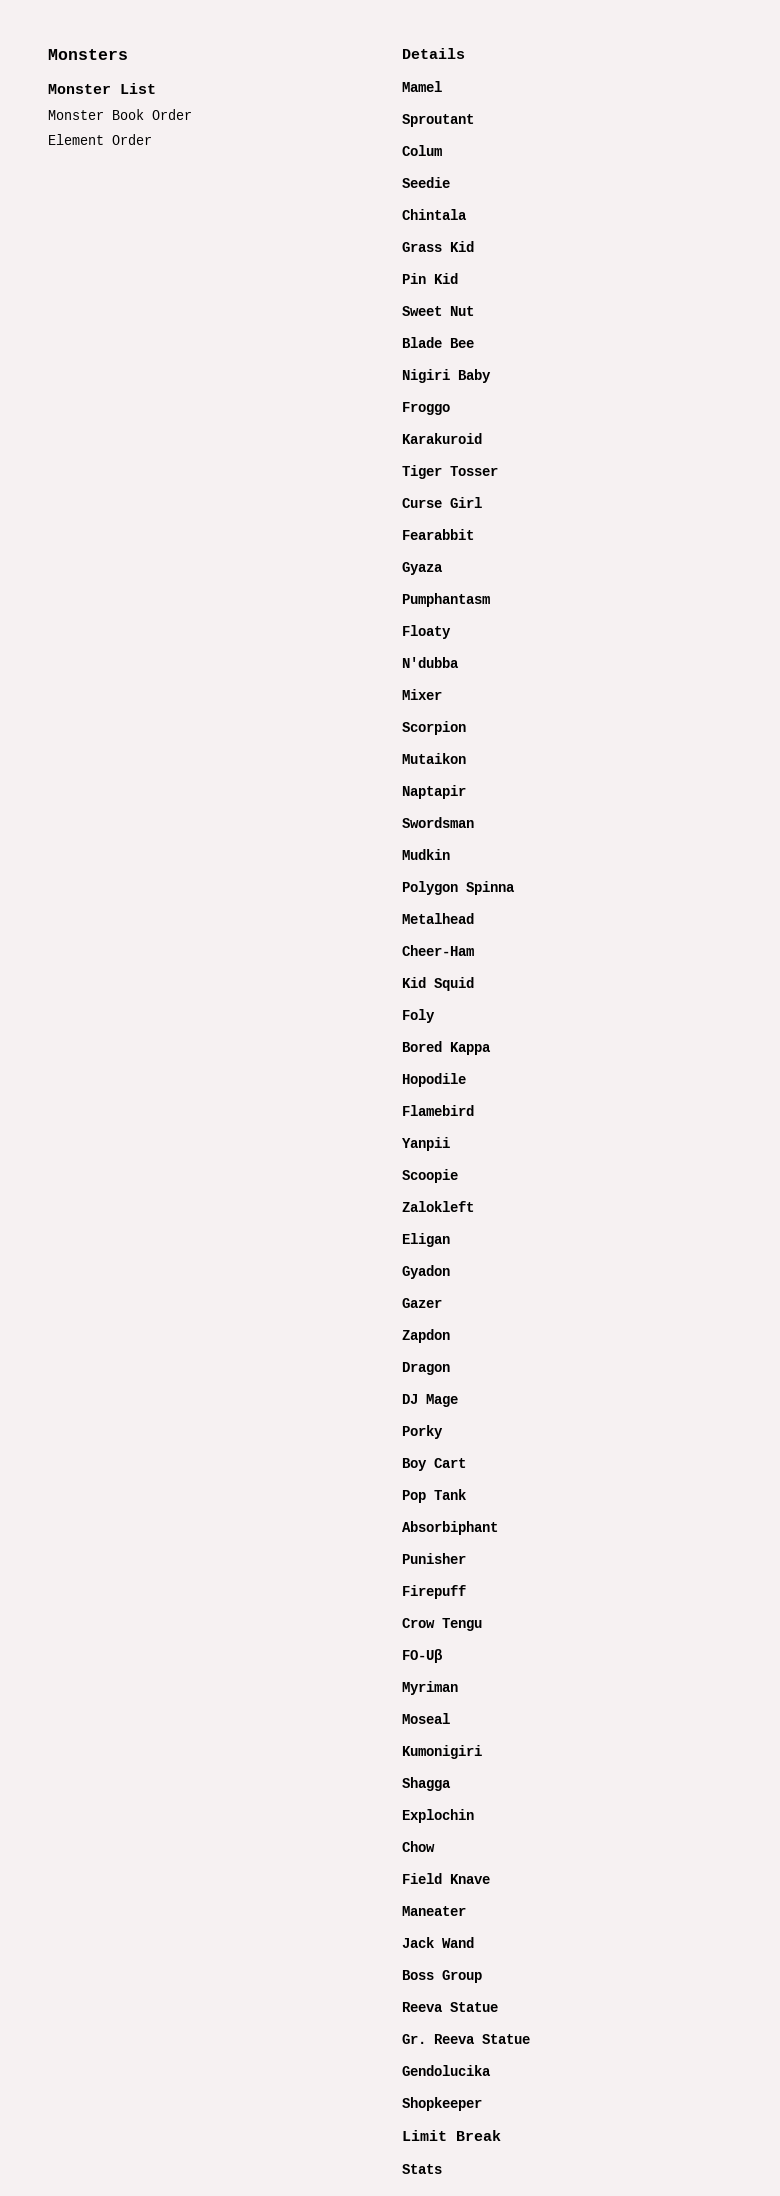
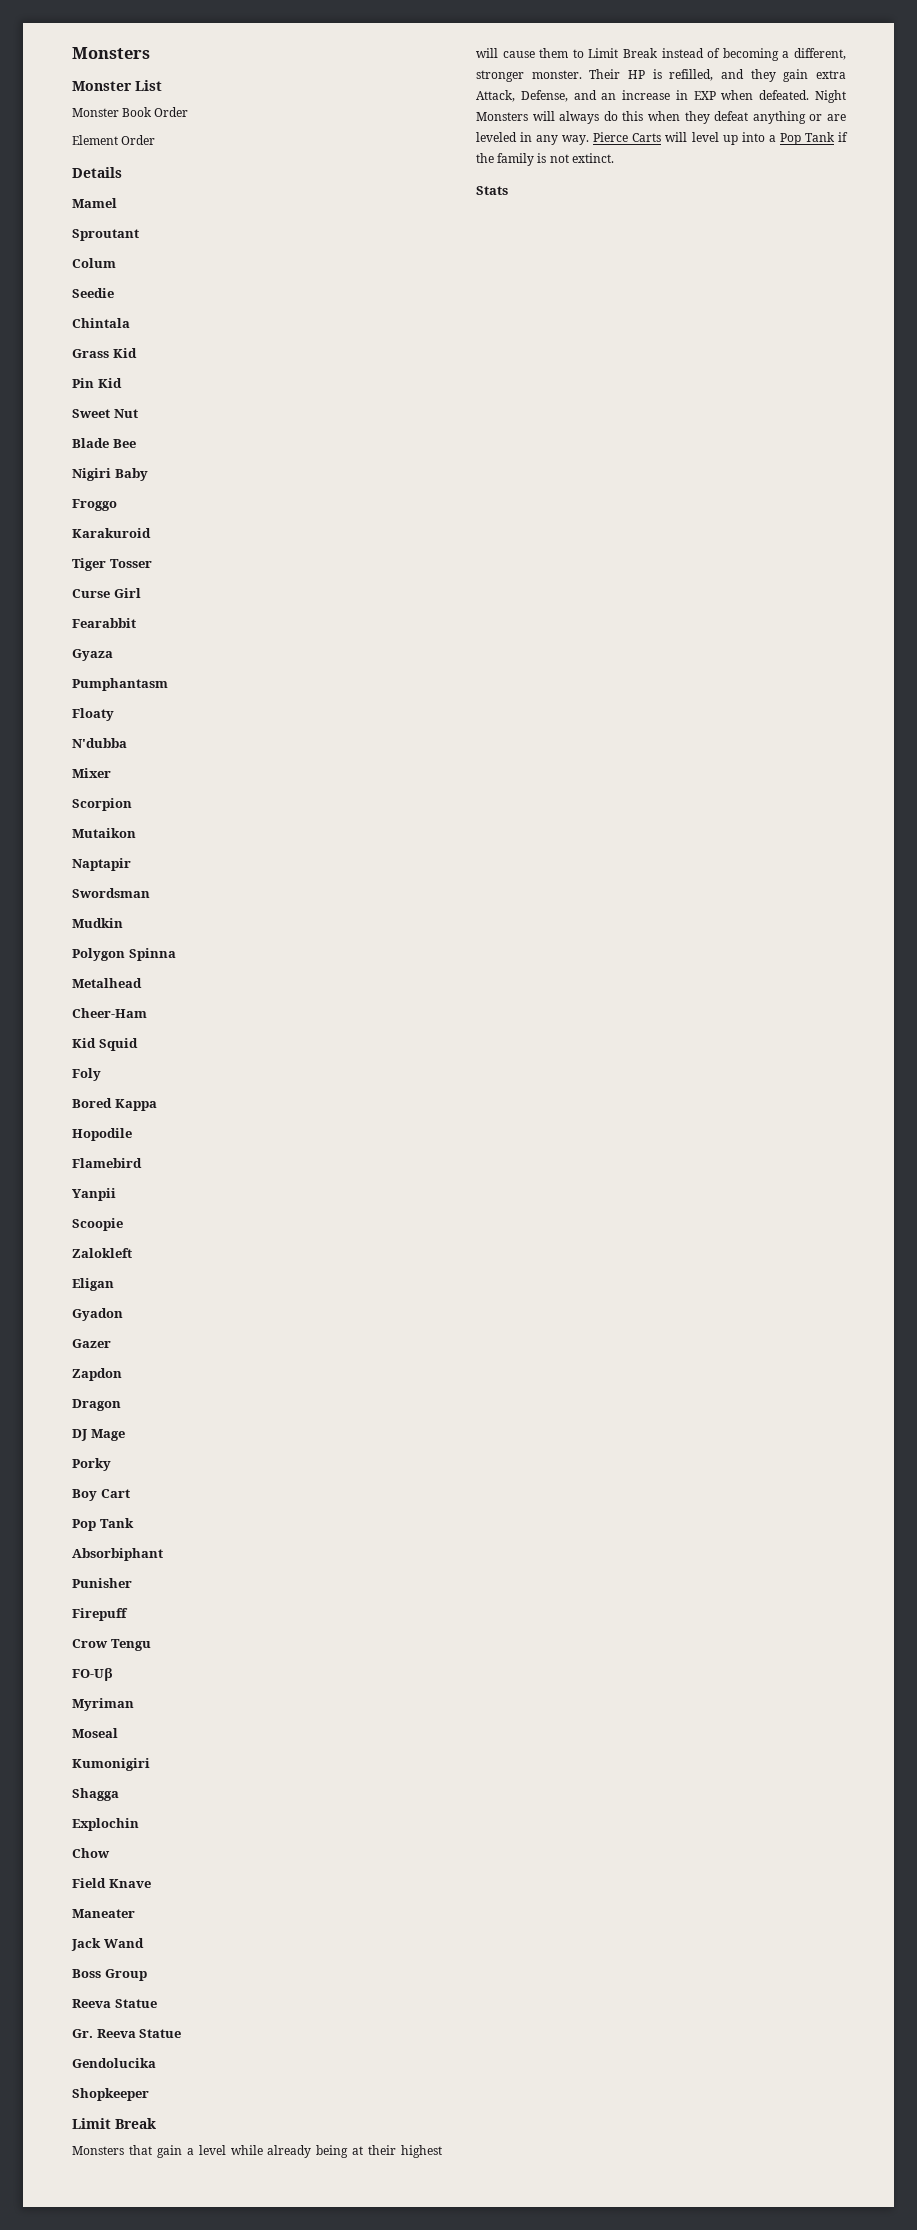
+ Monsters that gain a level while already being at their highest will cause them to Limit Break instead of becoming a different, stronger monster. Their HP is refilled, and they gain extra Attack, Defense, and an increase in EXP when defeated. Night Monsters will always do this when they defeat anything or are leveled in any way. Pierce Carts will level up into a Pop Tank if the family is not extinct.

